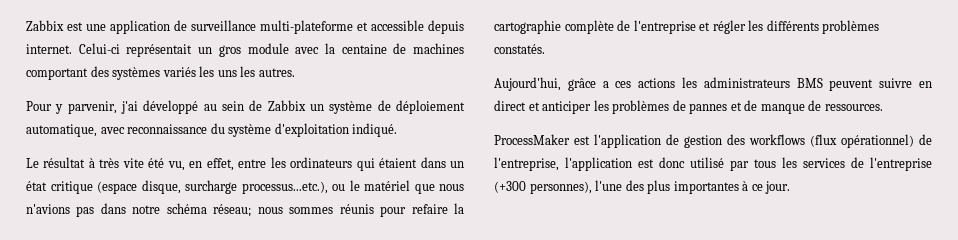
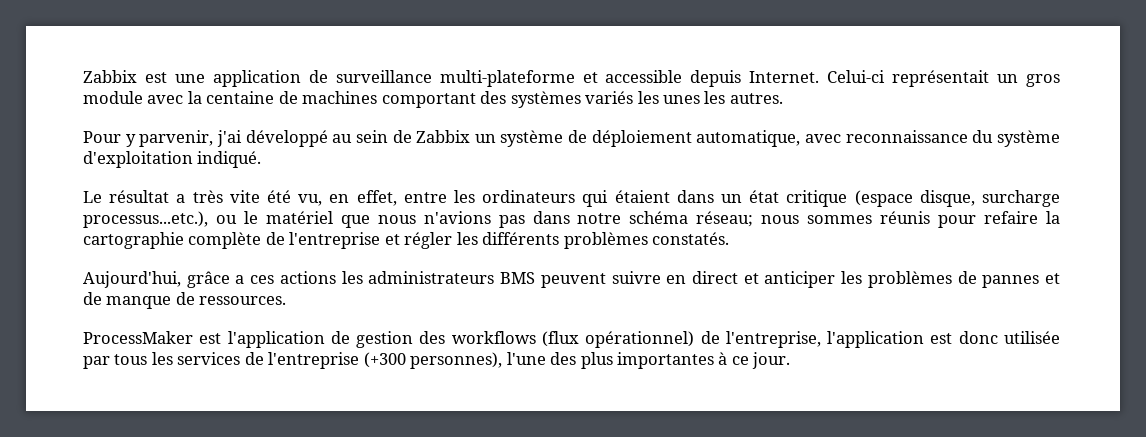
- Zabbix est une application de surveillance multi-plateforme et accessible depuis internet.
+ Zabbix est une application de surveillance multi-plateforme et accessible depuis Internet.
- Celui-ci représentait un gros module avec la centaine de machines comportant des systèmes variés les uns les autres.
+ Celui-ci représentait un gros module avec la centaine de machines comportant des systèmes variés les unes les autres.
- Le résultat à très vite été vu, en effet, entre les ordinateurs qui étaient dans un état critique (espace disque, surcharge processus...etc.), ou le matériel que nous n'avions pas dans notre schéma réseau; nous sommes réunis pour refaire la cartographie complète de l'entreprise et régler les différents problèmes constatés.
+ Le résultat a très vite été vu, en effet, entre les ordinateurs qui étaient dans un état critique (espace disque, surcharge processus...etc.), ou le matériel que nous n'avions pas dans notre schéma réseau; nous sommes réunis pour refaire la cartographie complète de l'entreprise et régler les différents problèmes constatés.
- ProcessMaker est l'application de gestion des workflows (flux opérationnel) de l'entreprise, l'application est donc utilisé par tous les services de l'entreprise (+300 personnes), l'une des plus importantes à ce jour.
+ ProcessMaker est l'application de gestion des workflows (flux opérationnel) de l'entreprise, l'application est donc utilisée par tous les services de l'entreprise (+300 personnes), l'une des plus importantes à ce jour.

